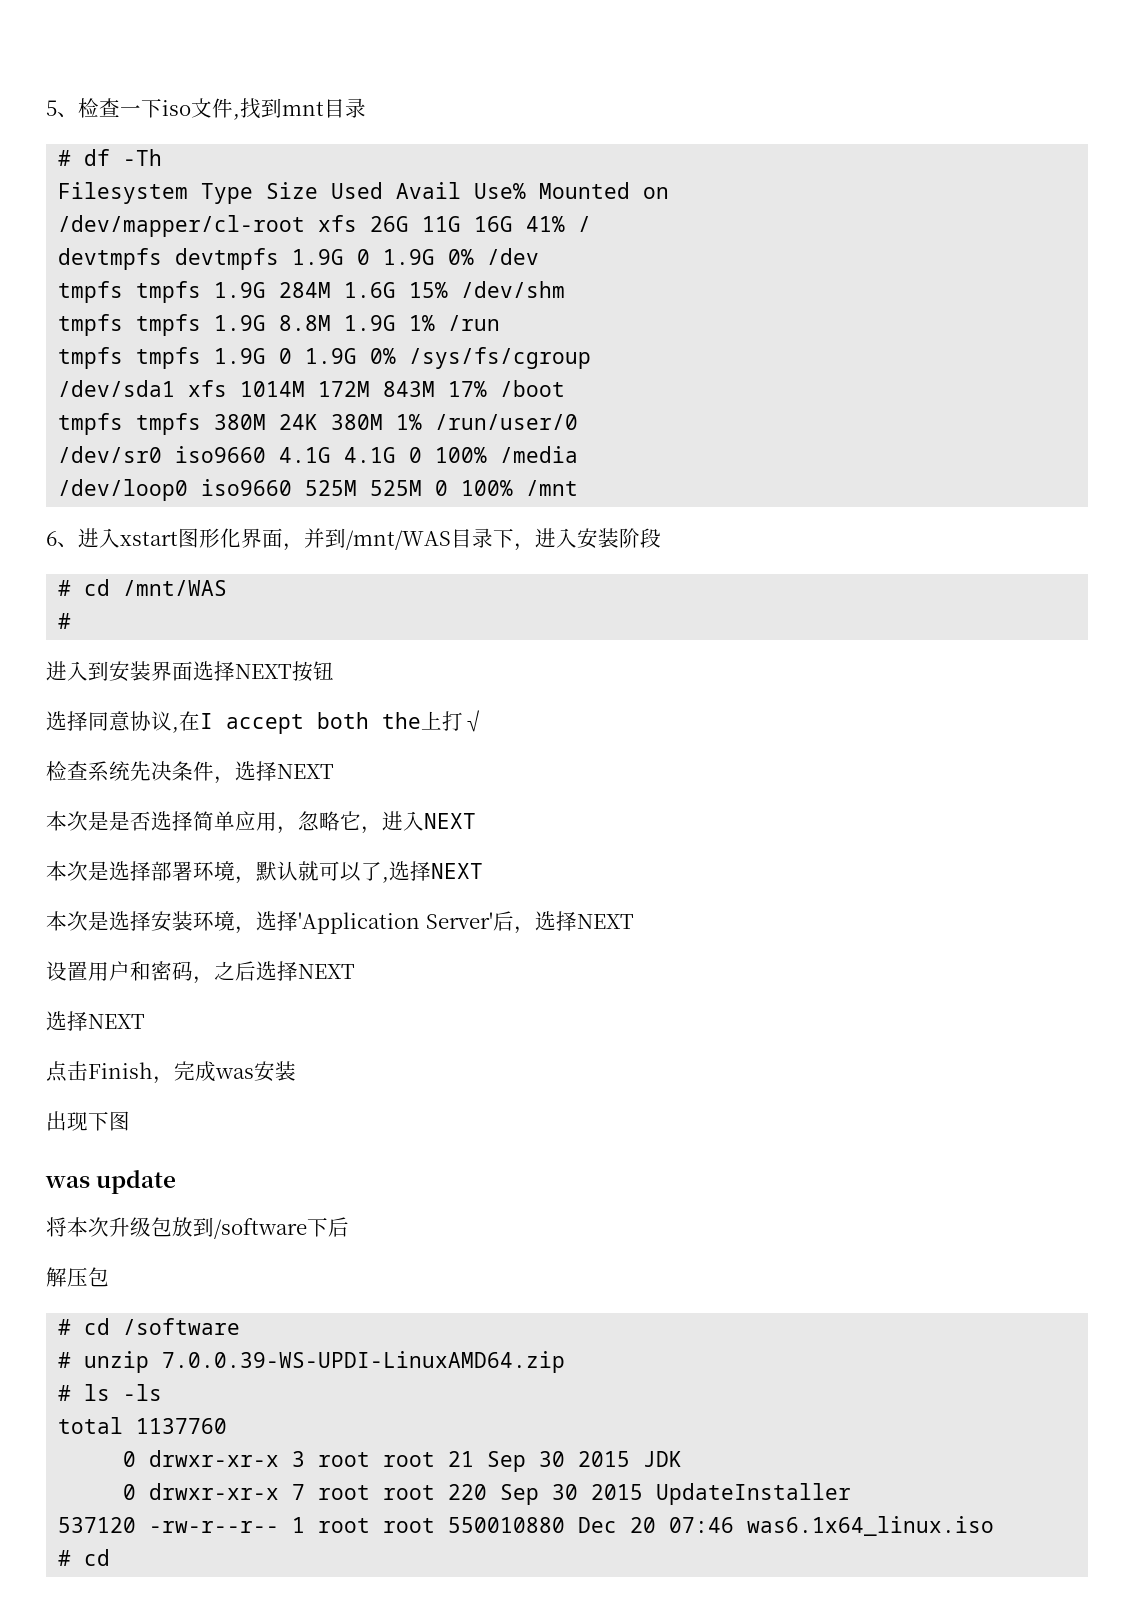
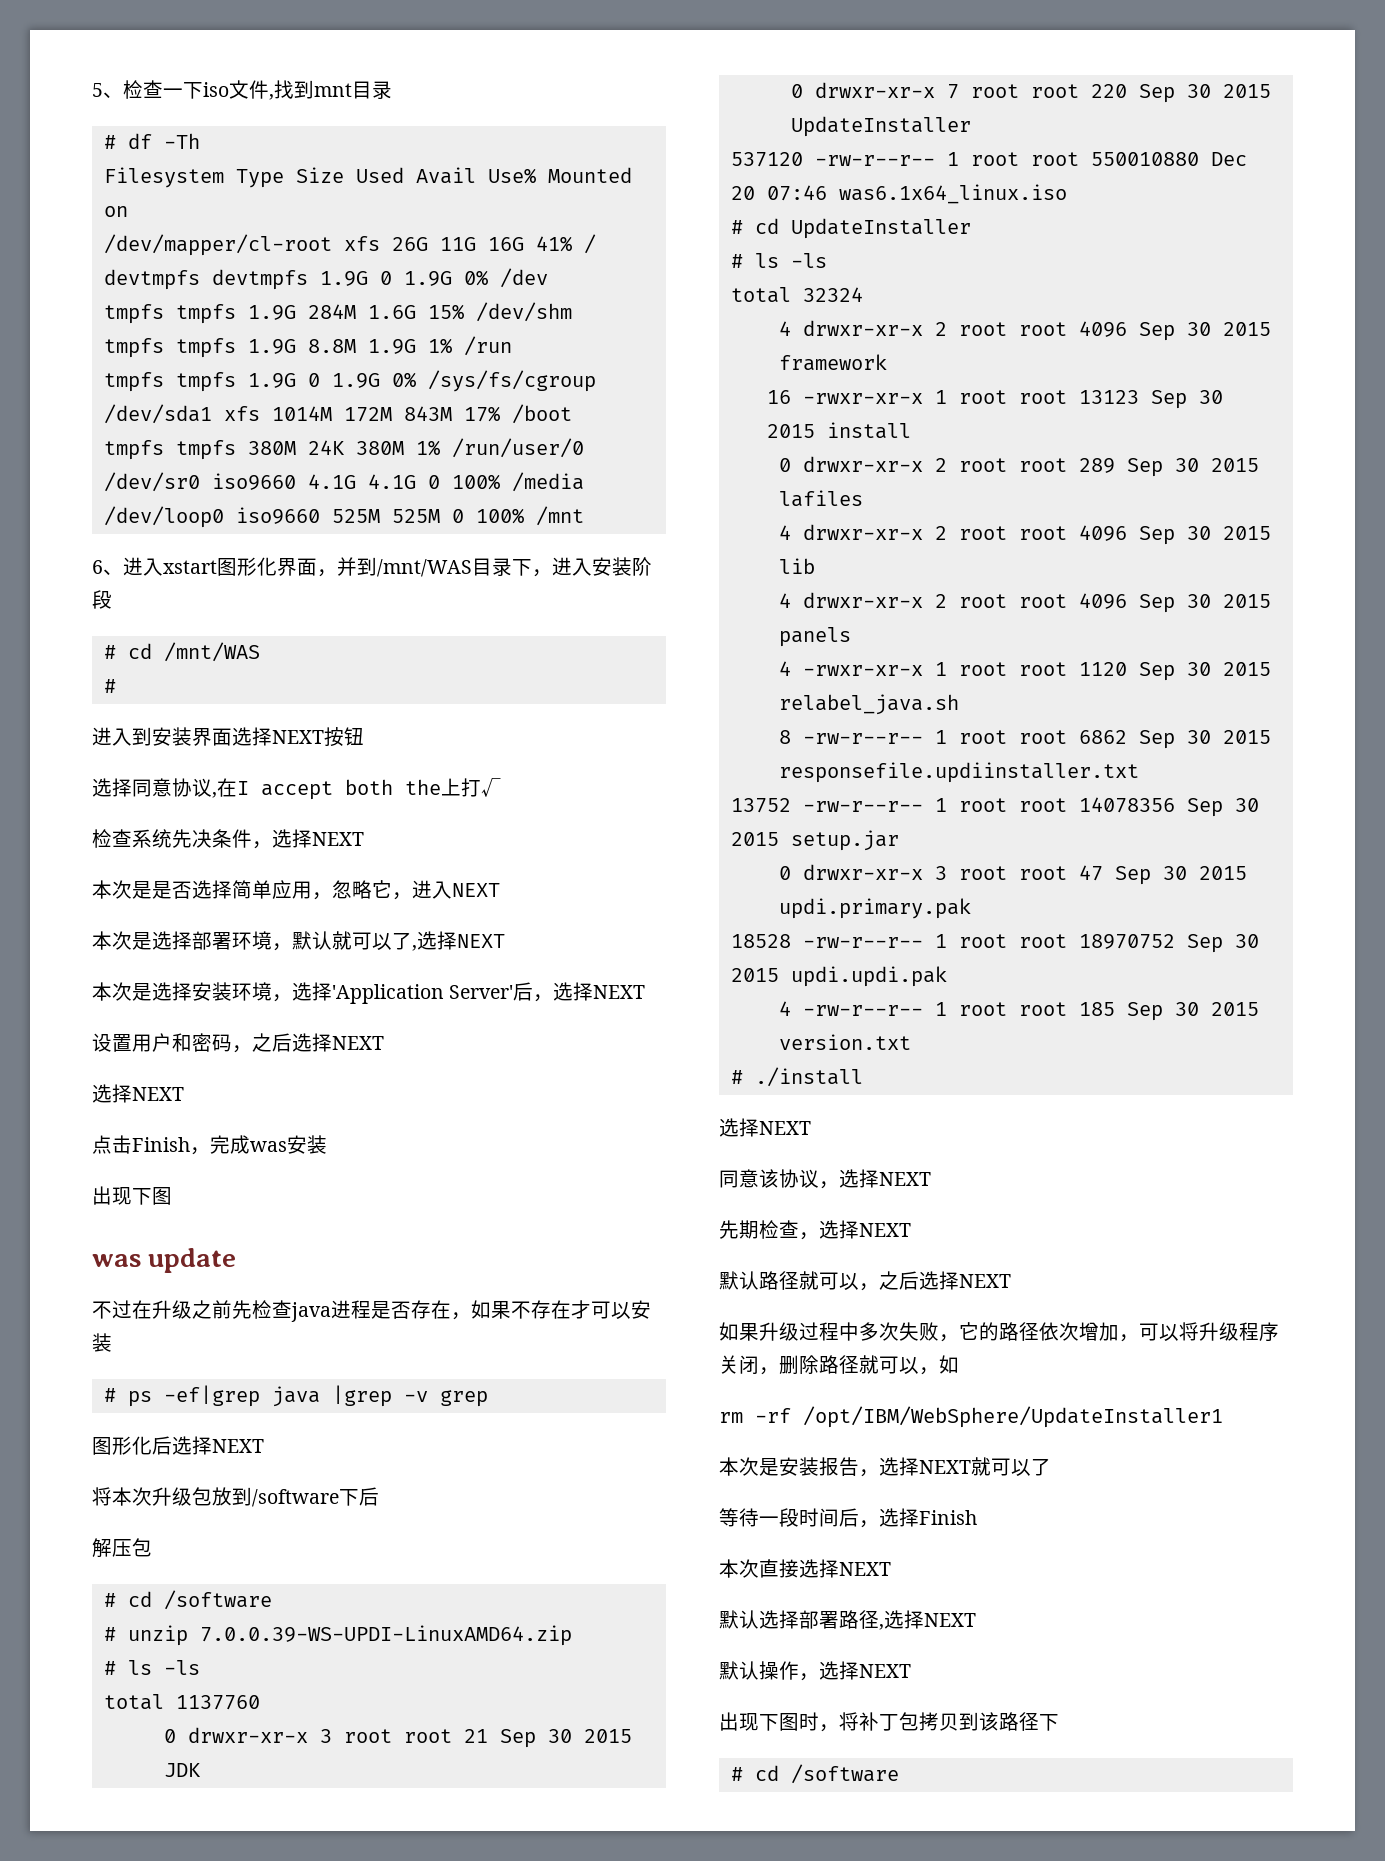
+ 不过在升级之前先检查java进程是否存在，如果不存在才可以安装
+ # ps -ef|grep java |grep -v grep
+ 图形化后选择NEXT
  537120 -rw-r--r-- 1 root root 550010880 Dec 20 07:46 was6.1x64_linux.iso
- # cd
+ # cd UpdateInstaller
+ # ls -ls
+ total 32324
+ 4 drwxr-xr-x 2 root root 4096 Sep 30 2015 framework
+ 16 -rwxr-xr-x 1 root root 13123 Sep 30 2015 install
+ 0 drwxr-xr-x 2 root root 289 Sep 30 2015 lafiles
+ 4 drwxr-xr-x 2 root root 4096 Sep 30 2015 lib
+ 4 drwxr-xr-x 2 root root 4096 Sep 30 2015 panels
+ 4 -rwxr-xr-x 1 root root 1120 Sep 30 2015 relabel_java.sh
+ 8 -rw-r--r-- 1 root root 6862 Sep 30 2015 responsefile.updiinstaller.txt
+ 13752 -rw-r--r-- 1 root root 14078356 Sep 30 2015 setup.jar
+ 0 drwxr-xr-x 3 root root 47 Sep 30 2015 updi.primary.pak
+ 18528 -rw-r--r-- 1 root root 18970752 Sep 30 2015 updi.updi.pak
+ 4 -rw-r--r-- 1 root root 185 Sep 30 2015 version.txt
+ # ./install
+ 选择NEXT
+ 同意该协议，选择NEXT
+ 先期检查，选择NEXT
+ 默认路径就可以，之后选择NEXT
+ 如果升级过程中多次失败，它的路径依次增加，可以将升级程序关闭，删除路径就可以，如
+ rm -rf /opt/IBM/WebSphere/UpdateInstaller1
+ 本次是安装报告，选择NEXT就可以了
+ 等待一段时间后，选择Finish
+ 本次直接选择NEXT
+ 默认选择部署路径,选择NEXT
+ 默认操作，选择NEXT
+ 出现下图时，将补丁包拷贝到该路径下
+ # cd /software

